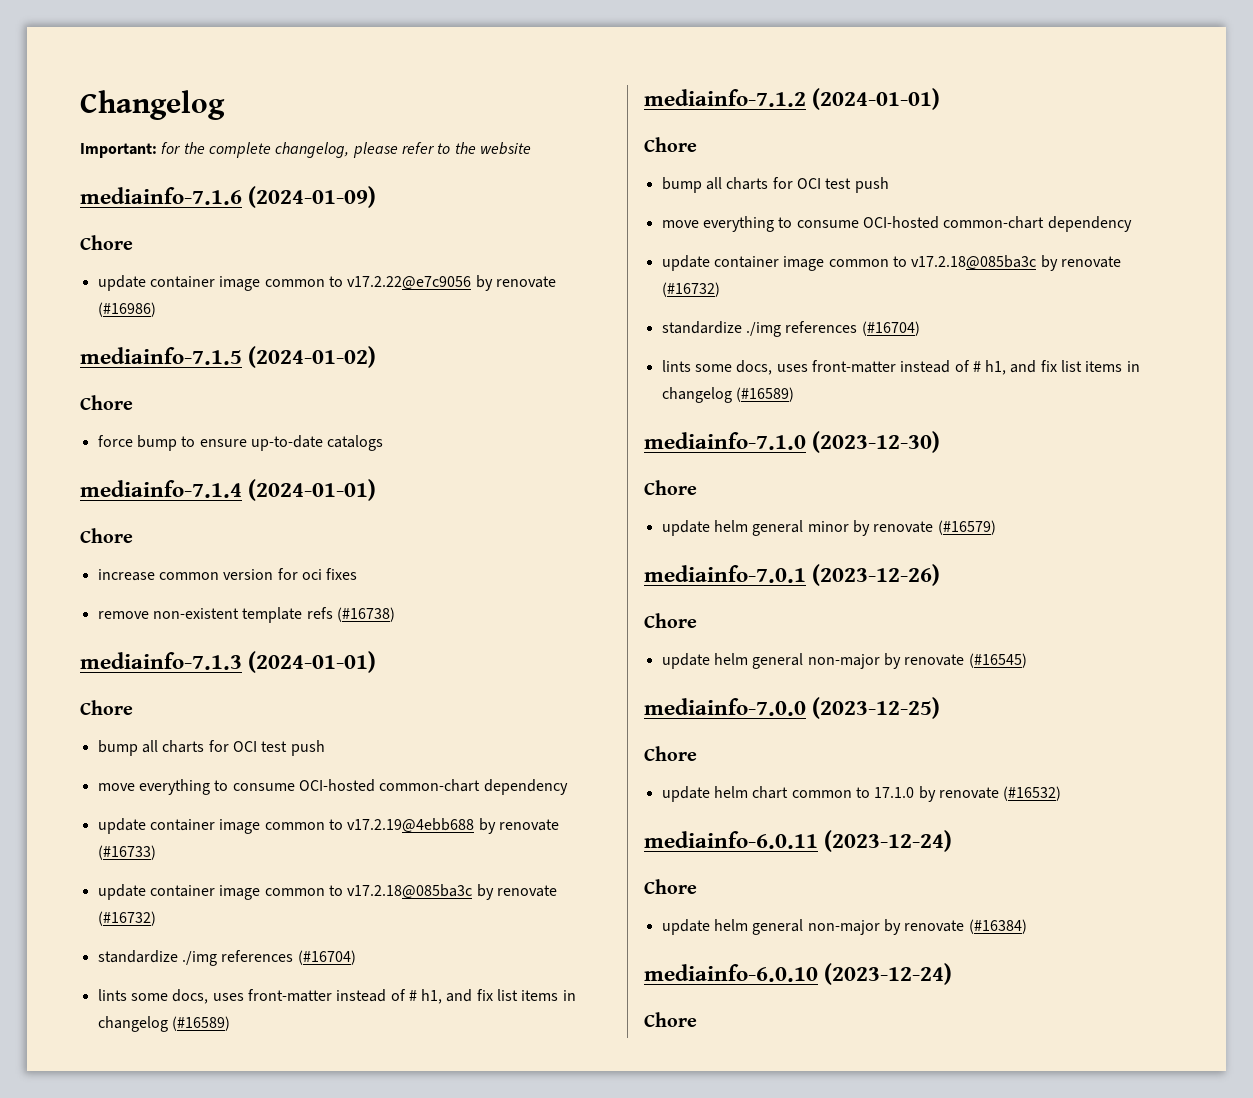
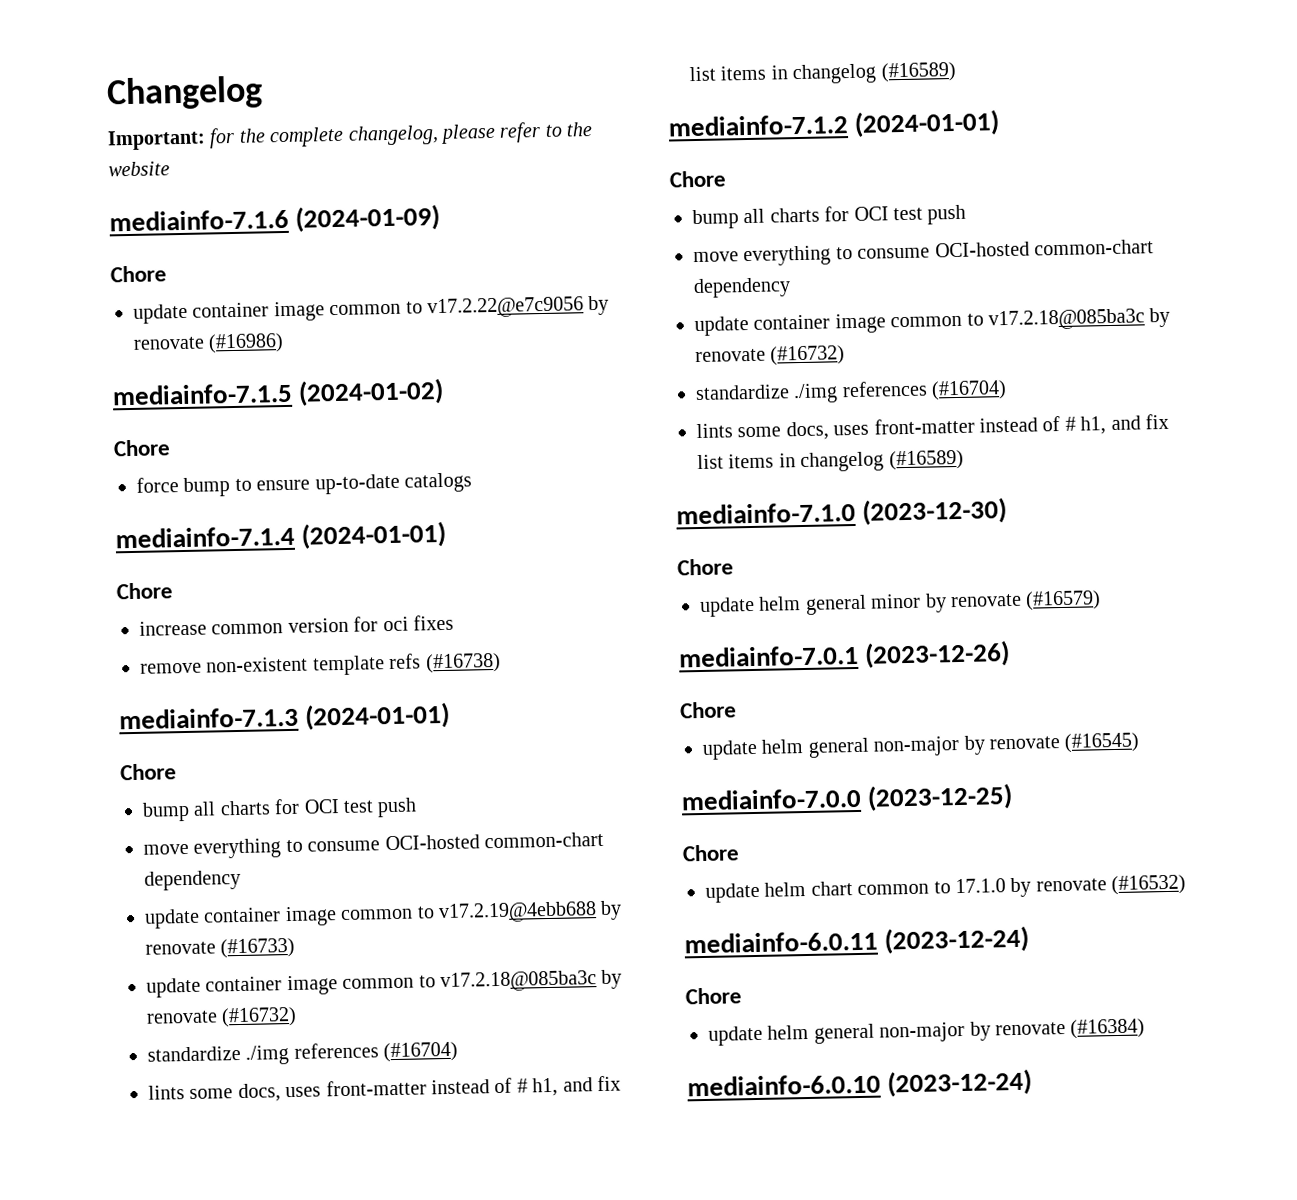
  mediainfo-6.0.10 (2023-12-24)
- Chore

